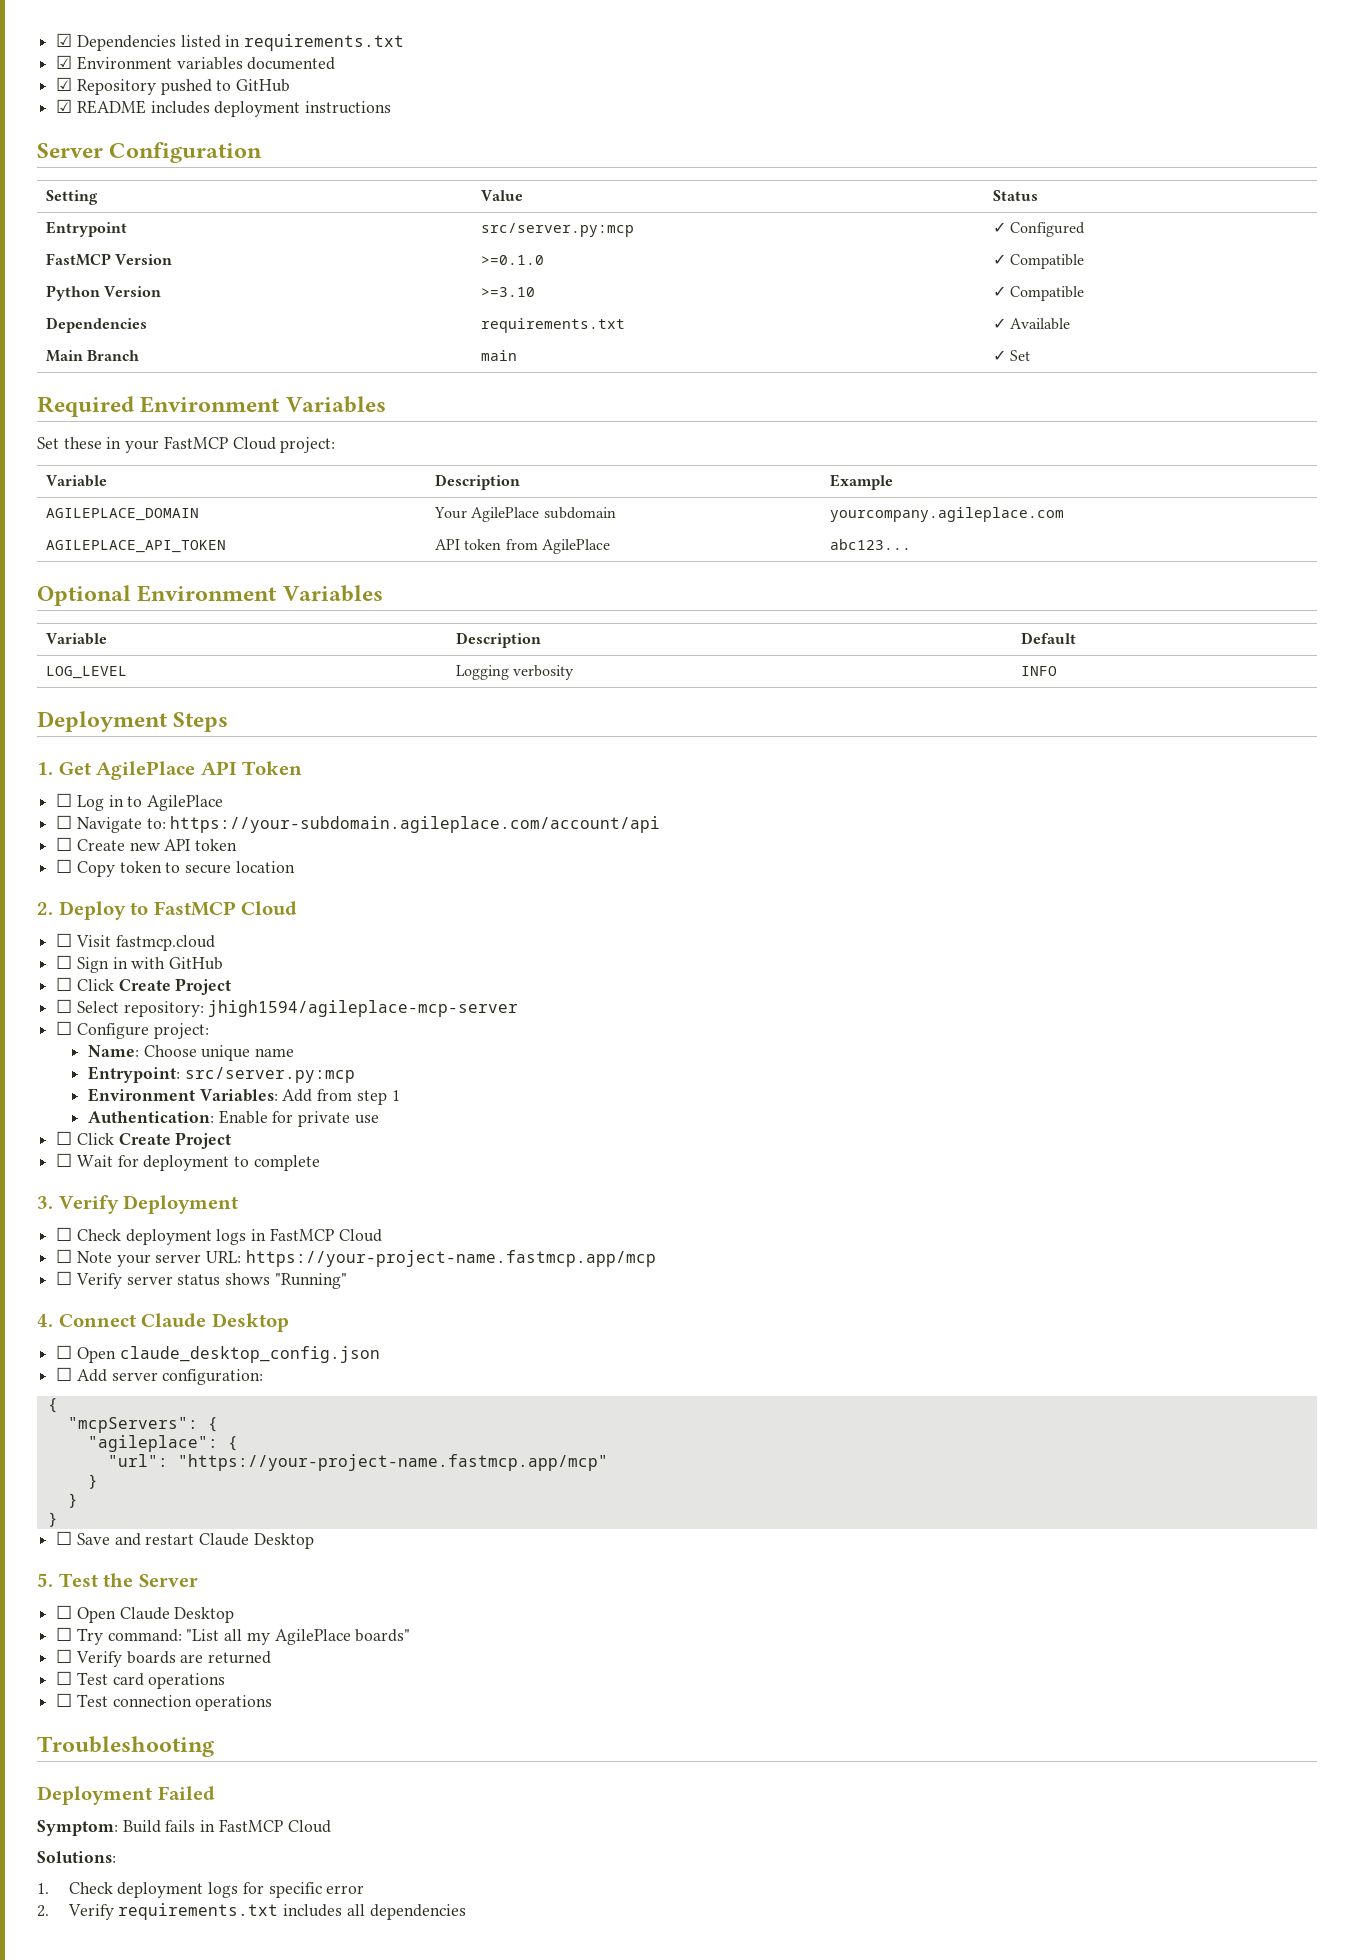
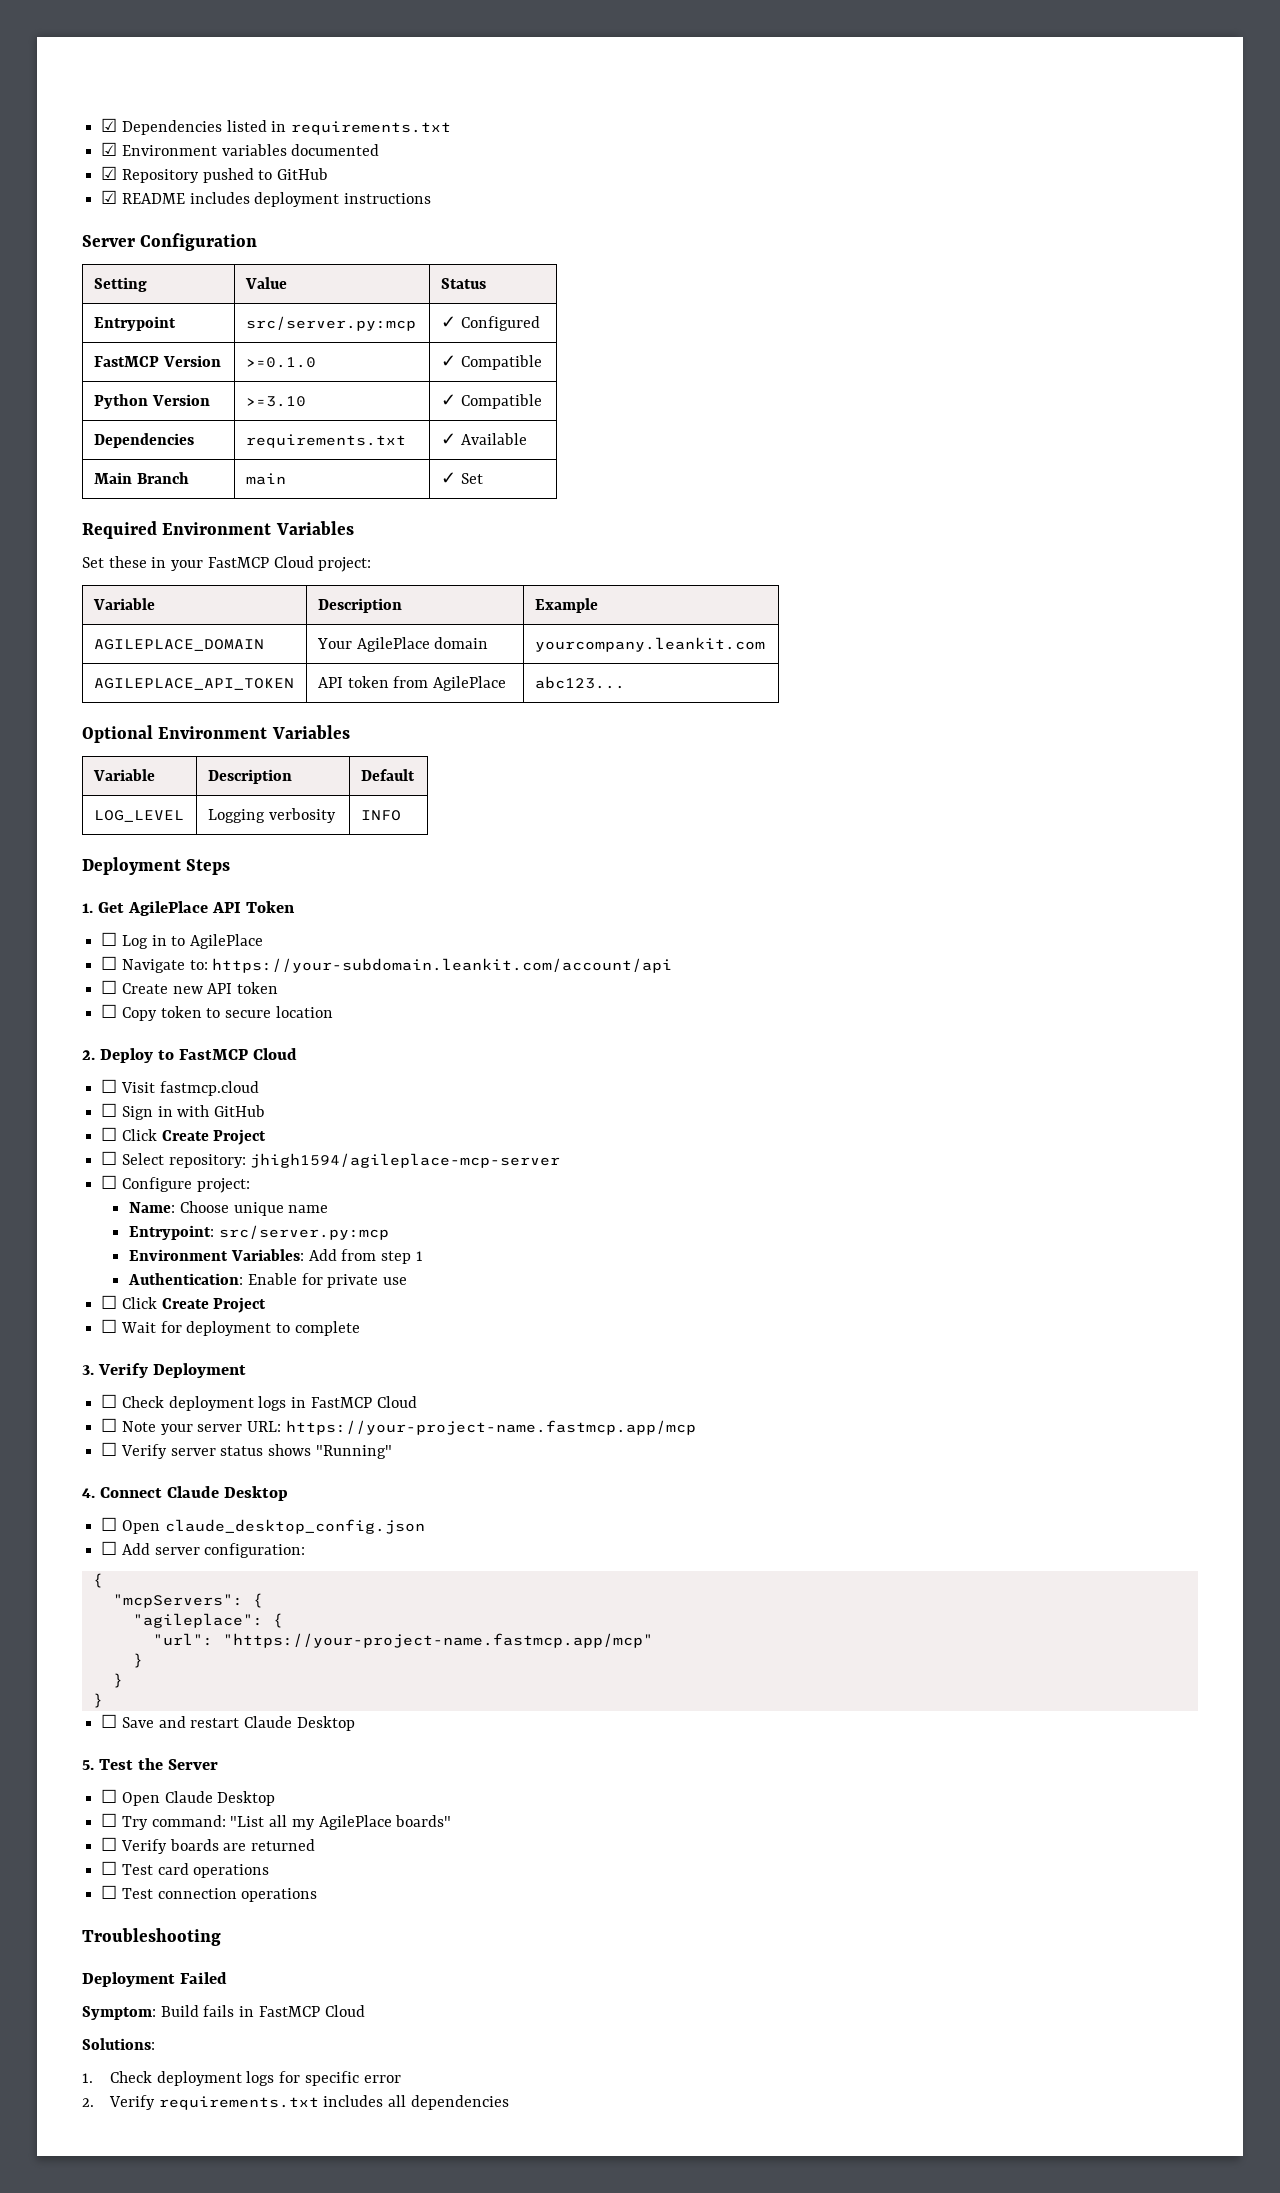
- AGILEPLACE_DOMAIN | Your AgilePlace subdomain | yourcompany.agileplace.com
+ AGILEPLACE_DOMAIN | Your AgilePlace domain | yourcompany.leankit.com
- ☐ Navigate to: https://your-subdomain.agileplace.com/account/api
+ ☐ Navigate to: https://your-subdomain.leankit.com/account/api

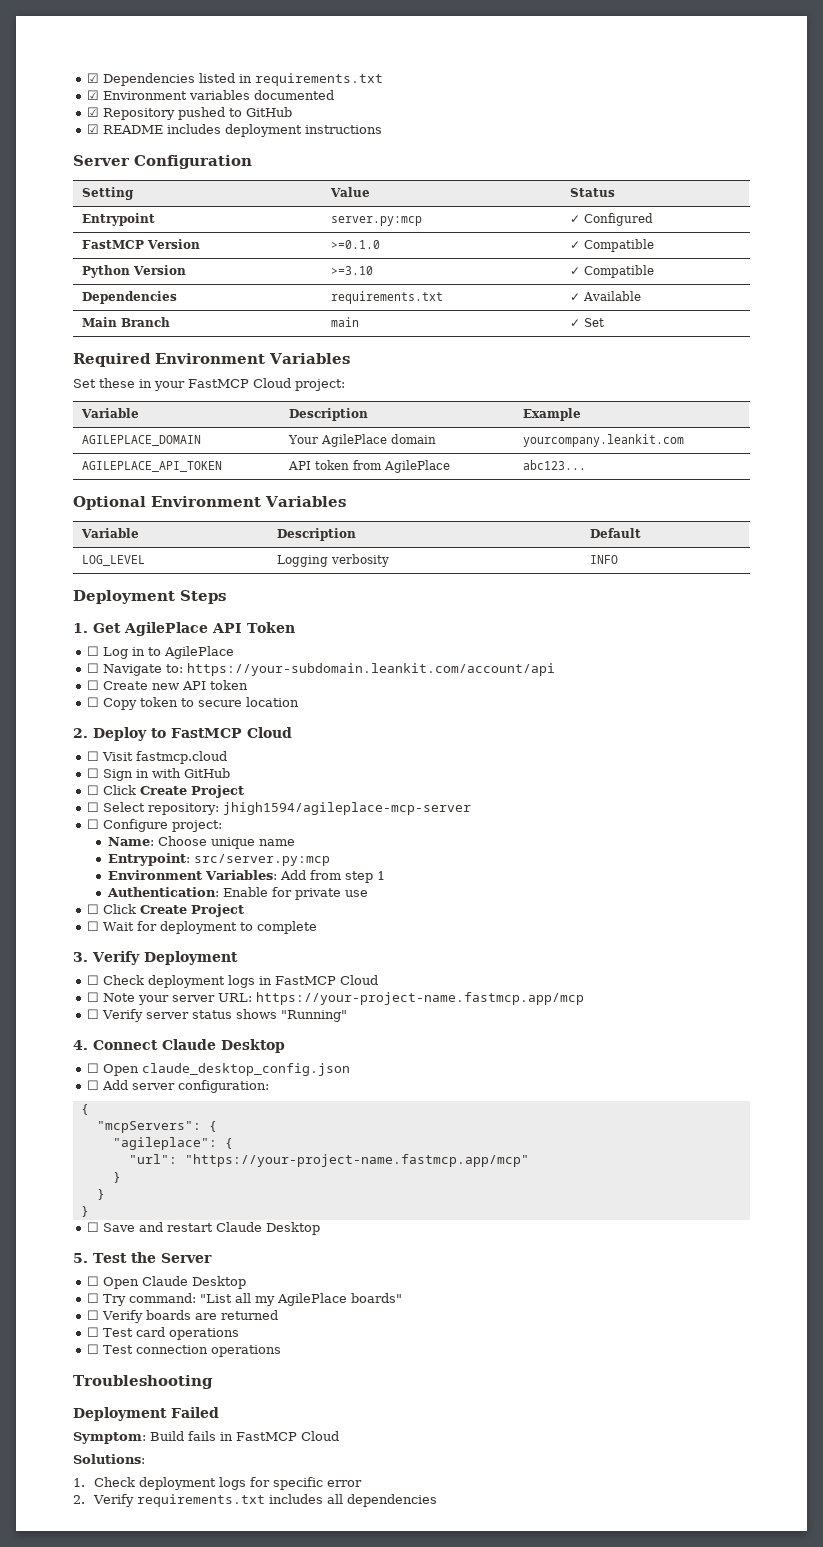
- Entrypoint | src/server.py:mcp | ✓ Configured
+ Entrypoint | server.py:mcp | ✓ Configured

